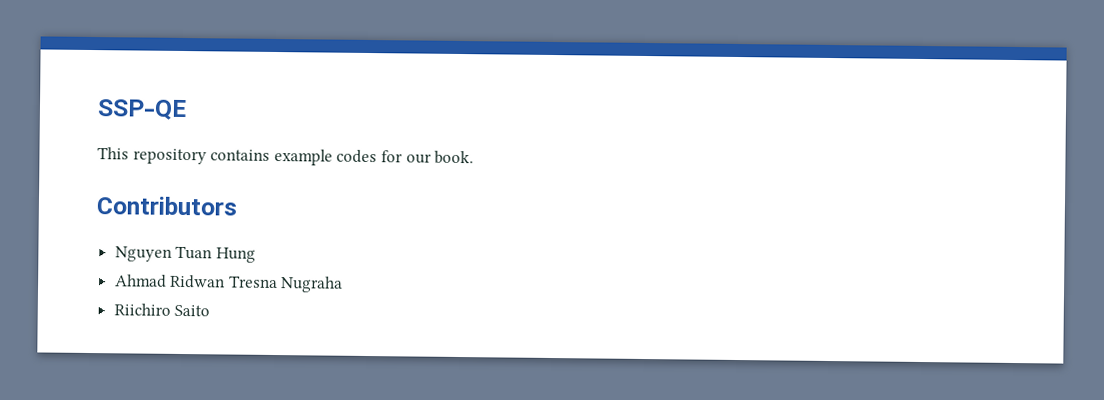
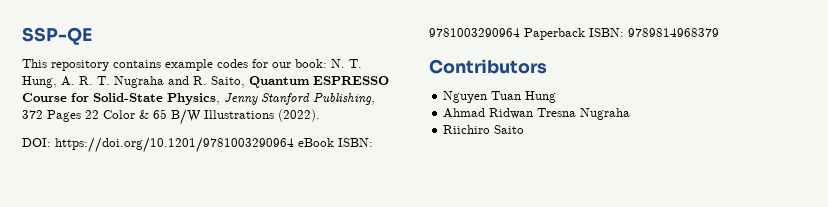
- This repository contains example codes for our book.
+ This repository contains example codes for our book: N. T. Hung, A. R. T. Nugraha and R. Saito, Quantum ESPRESSO Course for Solid‑State Physics, Jenny Stanford Publishing, 372 Pages 22 Color & 65 B/W Illustrations (2022).
+ DOI: https://doi.org/10.1201/9781003290964 eBook ISBN: 9781003290964 Paperback ISBN: 9789814968379

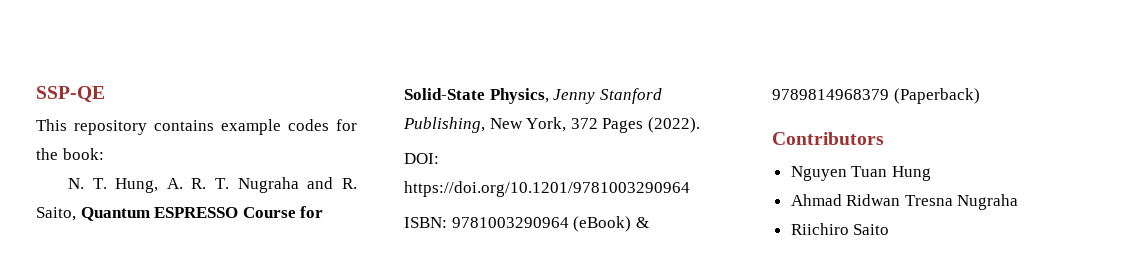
- This repository contains example codes for our book: N. T. Hung, A. R. T. Nugraha and R. Saito, Quantum ESPRESSO Course for Solid‑State Physics, Jenny Stanford Publishing, 372 Pages 22 Color & 65 B/W Illustrations (2022).
+ This repository contains example codes for the book:
+ N. T. Hung, A. R. T. Nugraha and R. Saito, Quantum ESPRESSO Course for Solid‑State Physics, Jenny Stanford Publishing, New York, 372 Pages (2022).
- DOI: https://doi.org/10.1201/9781003290964 eBook ISBN: 9781003290964 Paperback ISBN: 9789814968379
+ DOI: https://doi.org/10.1201/9781003290964
+ ISBN: 9781003290964 (eBook) & 9789814968379 (Paperback)

